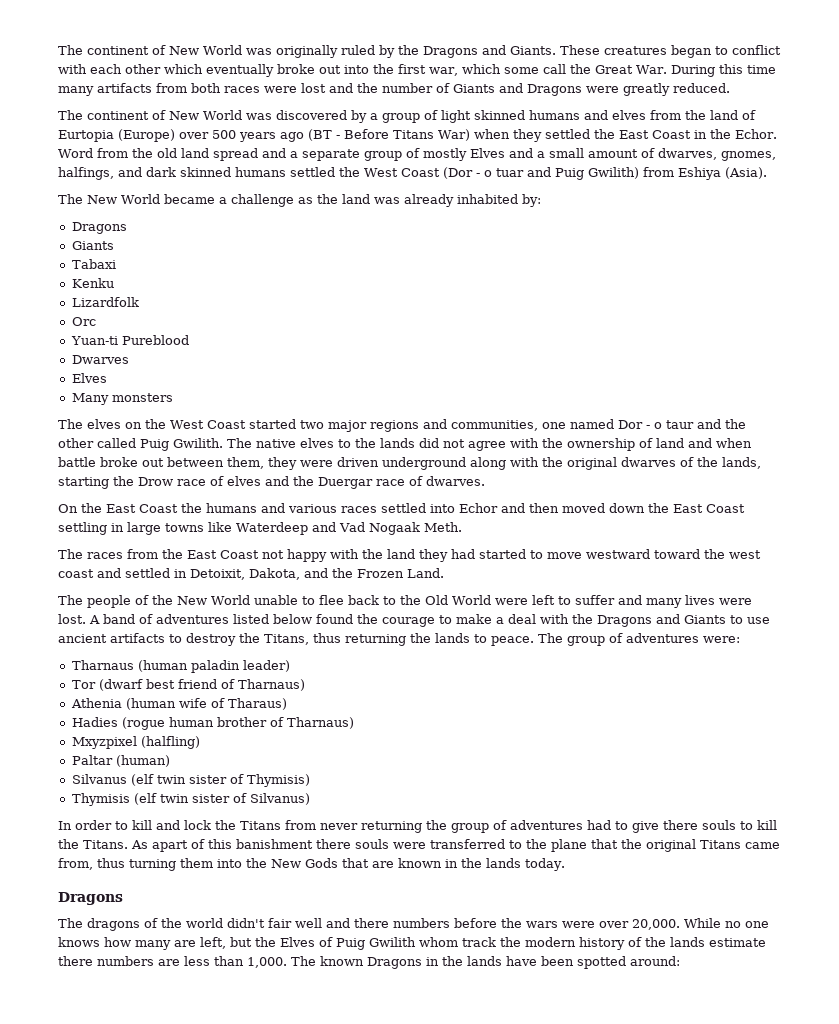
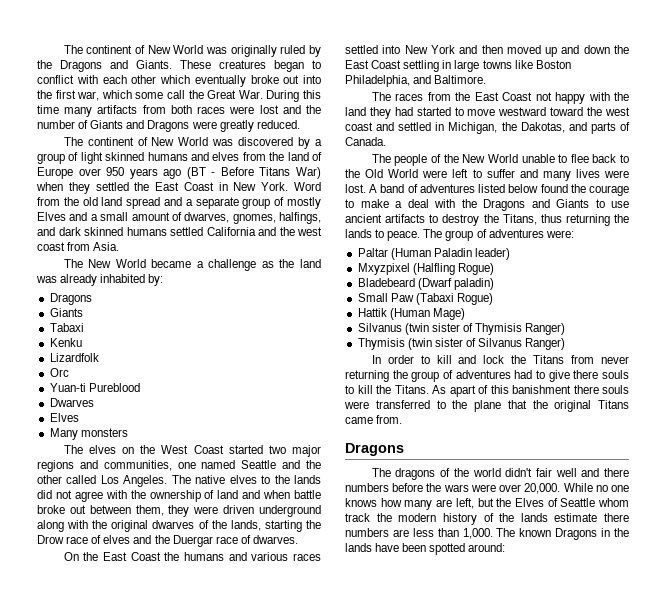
- The continent of New World was discovered by a group of light skinned humans and elves from the land of Eurtopia (Europe) over 500 years ago (BT - Before Titans War) when they settled the East Coast in the Echor.
+ The continent of New World was discovered by a group of light skinned humans and elves from the land of Europe over 950 years ago (BT - Before Titans War) when they settled the East Coast in New York.
- Word from the old land spread and a separate group of mostly Elves and a small amount of dwarves, gnomes, halfings, and dark skinned humans settled the West Coast (Dor - o tuar and Puig Gwilith) from Eshiya (Asia).
+ Word from the old land spread and a separate group of mostly Elves and a small amount of dwarves, gnomes, halfings, and dark skinned humans settled California and the west coast from Asia.
- The elves on the West Coast started two major regions and communities, one named Dor - o taur and the other called Puig Gwilith.
+ The elves on the West Coast started two major regions and communities, one named Seattle and the other called Los Angeles.
- On the East Coast the humans and various races settled into Echor and then moved down the East Coast settling in large towns like Waterdeep and Vad Nogaak Meth.
+ On the East Coast the humans and various races settled into New York and then moved up and down the East Coast settling in large towns like Boston Philadelphia, and Baltimore.
- The races from the East Coast not happy with the land they had started to move westward toward the west coast and settled in Detoixit, Dakota, and the Frozen Land.
+ The races from the East Coast not happy with the land they had started to move westward toward the west coast and settled in Michigan, the Dakotas, and parts of Canada.
- Tharnaus (human paladin leader)
- Tor (dwarf best friend of Tharnaus)
- Athenia (human wife of Tharaus)
- Hadies (rogue human brother of Tharnaus)
- Mxyzpixel (halfling)
- Paltar (human)
- Silvanus (elf twin sister of Thymisis)
- Thymisis (elf twin sister of Silvanus)
+ Paltar (Human Paladin leader)
+ Mxyzpixel (Halfling Rogue)
+ Bladebeard (Dwarf paladin)
+ Small Paw (Tabaxi Rogue)
+ Hattik (Human Mage)
+ Silvanus (twin sister of Thymisis Ranger)
+ Thymisis (twin sister of Silvanus Ranger)
- As apart of this banishment there souls were transferred to the plane that the original Titans came from, thus turning them into the New Gods that are known in the lands today.
+ As apart of this banishment there souls were transferred to the plane that the original Titans came from.
- While no one knows how many are left, but the Elves of Puig Gwilith whom track the modern history of the lands estimate there numbers are less than 1,000.
+ While no one knows how many are left, but the Elves of Seattle whom track the modern history of the lands estimate there numbers are less than 1,000.

